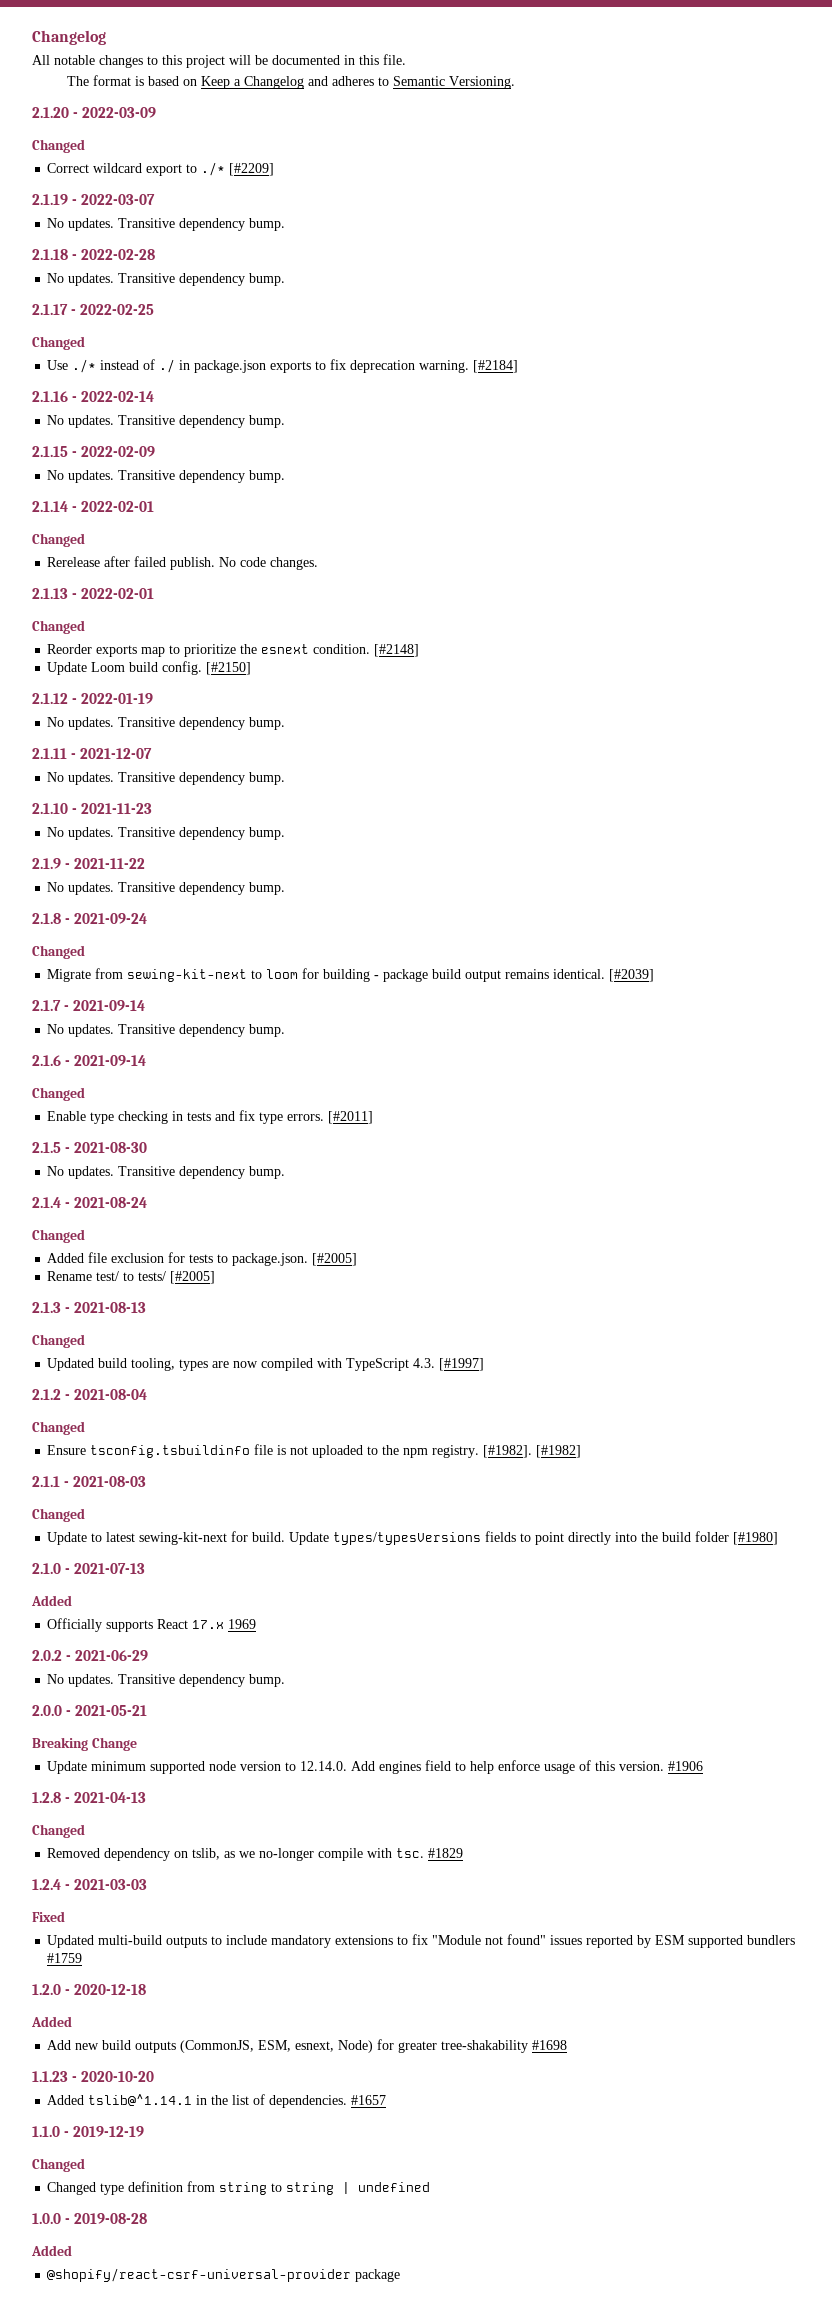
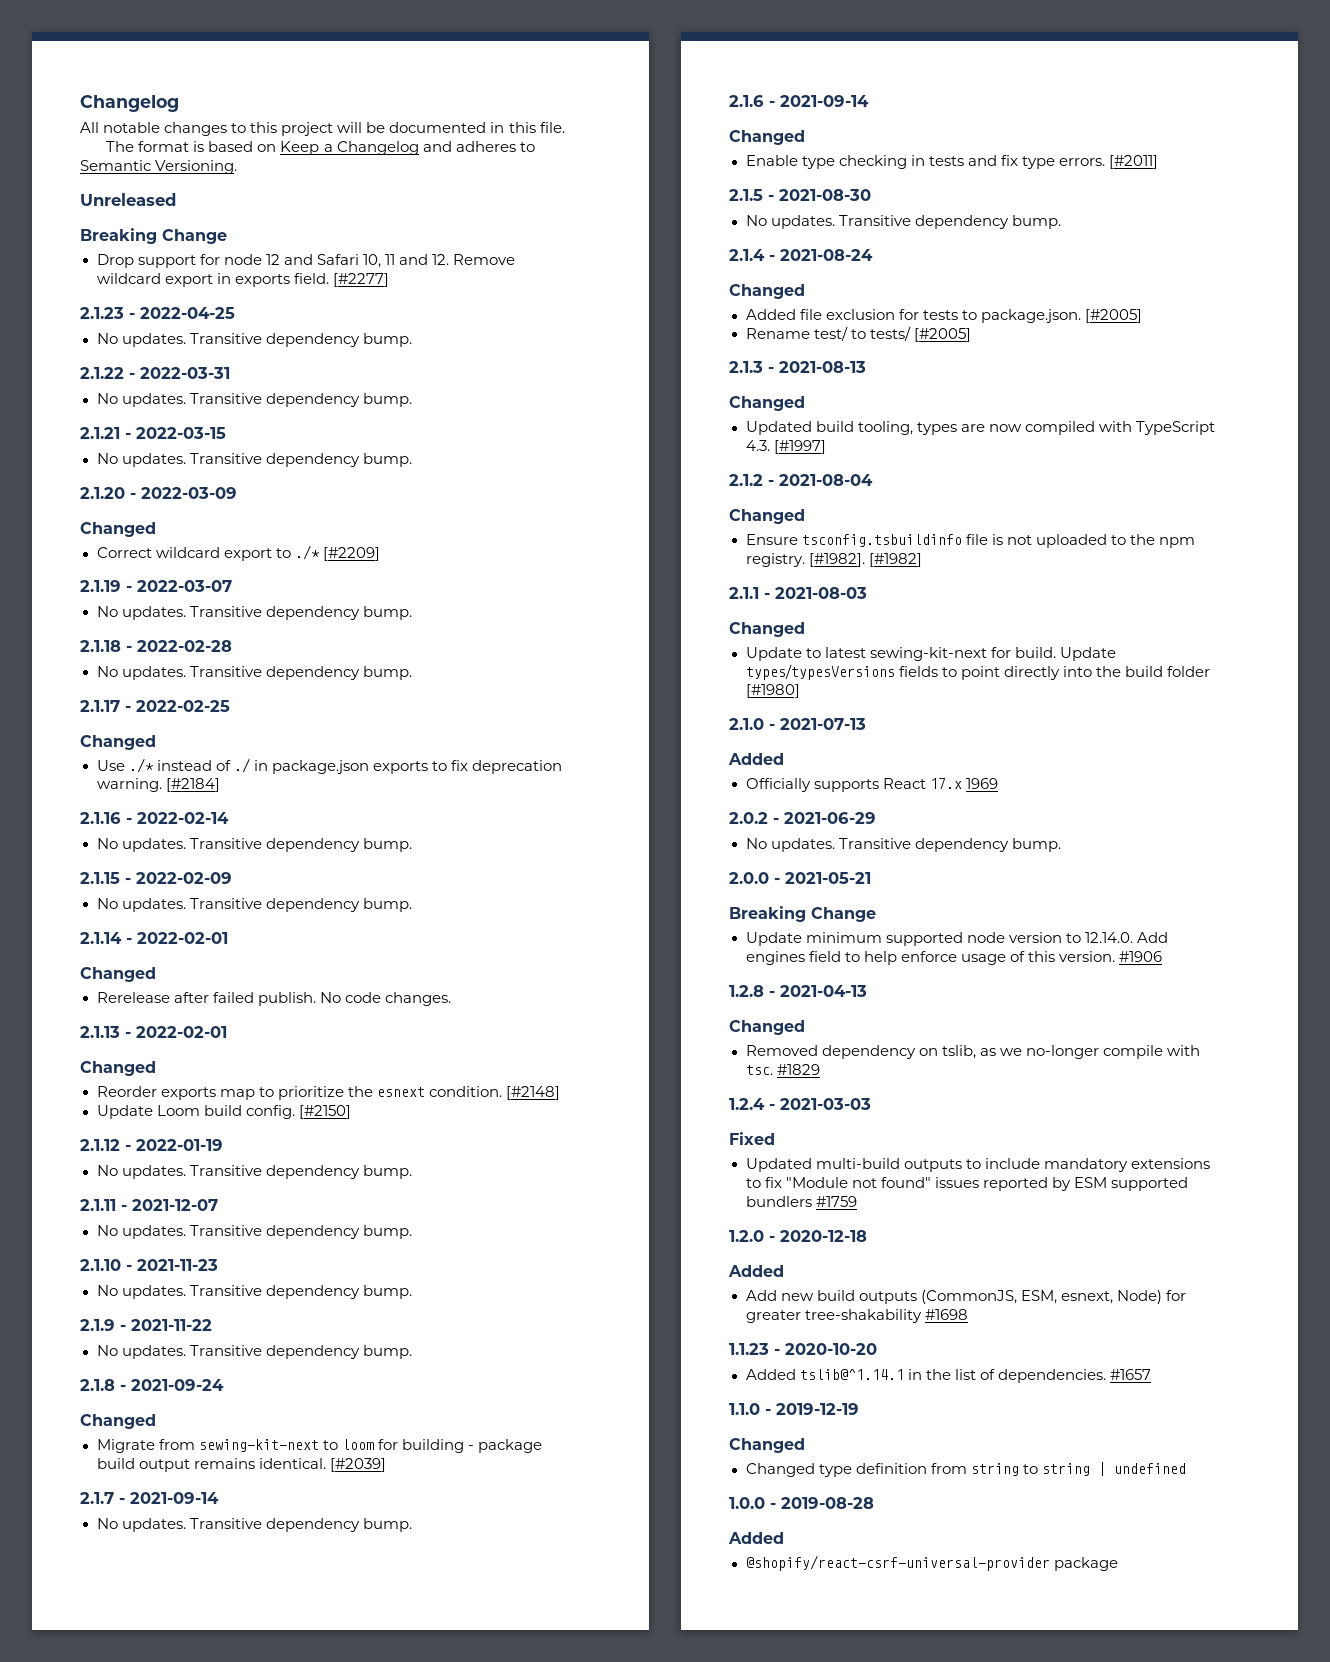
+ Unreleased
+ Breaking Change
+ Drop support for node 12 and Safari 10, 11 and 12. Remove wildcard export in exports field. [#2277]
+ 2.1.23 - 2022-04-25
+ No updates. Transitive dependency bump.
+ 2.1.22 - 2022-03-31
+ No updates. Transitive dependency bump.
+ 2.1.21 - 2022-03-15
+ No updates. Transitive dependency bump.

